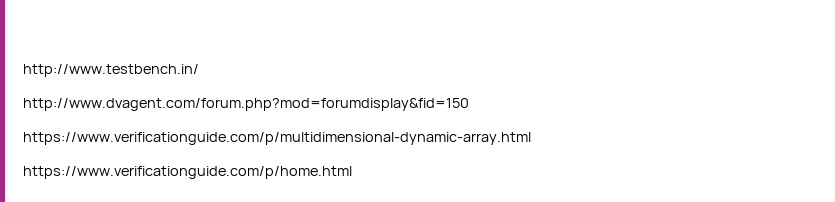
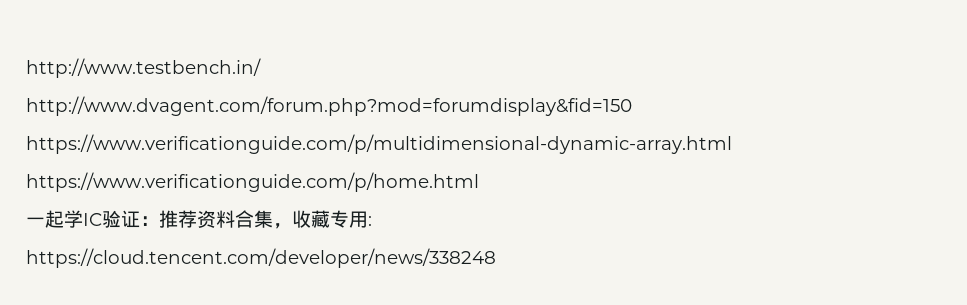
+ 一起学IC验证：推荐资料合集，收藏专用:
+ https://cloud.tencent.com/developer/news/338248

